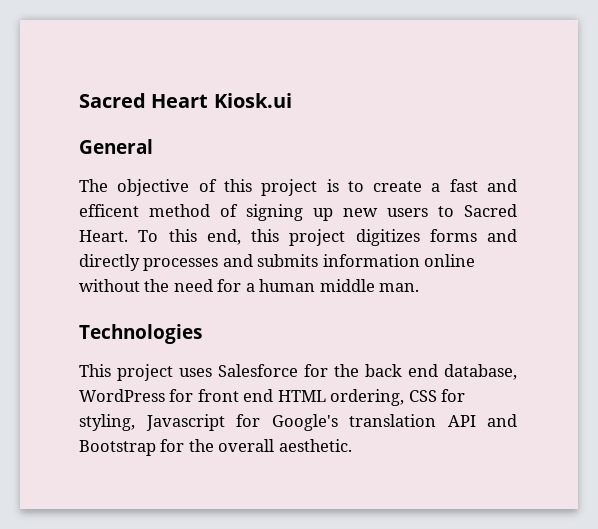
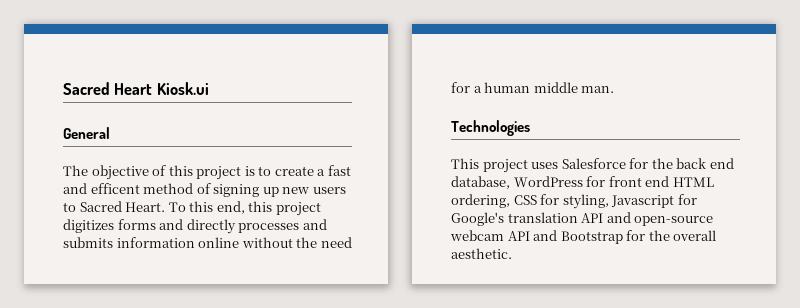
- This project uses Salesforce for the back end database, WordPress for front end HTML ordering, CSS for styling, Javascript for Google's translation API and Bootstrap for the overall aesthetic.
+ This project uses Salesforce for the back end database, WordPress for front end HTML ordering, CSS for styling, Javascript for Google's translation API and open-source webcam API and Bootstrap for the overall aesthetic.

